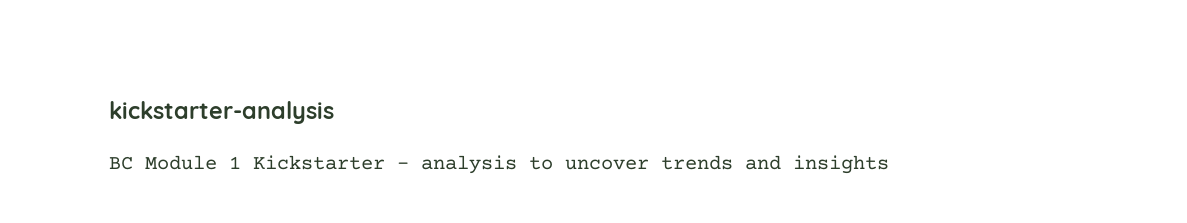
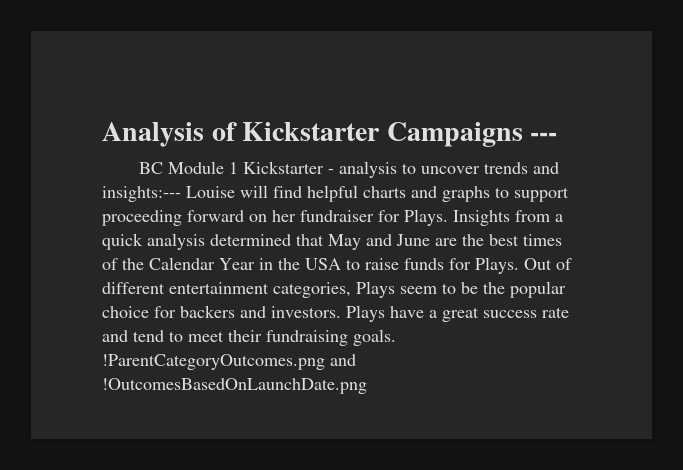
- kickstarter-analysis
+ Analysis of Kickstarter Campaigns ---
- BC Module 1 Kickstarter - analysis to uncover trends and insights
+ BC Module 1 Kickstarter - analysis to uncover trends and insights:--- Louise will find helpful charts and graphs to support proceeding forward on her fundraiser for Plays. Insights from a quick analysis determined that May and June are the best times of the Calendar Year in the USA to raise funds for Plays. Out of different entertainment categories, Plays seem to be the popular choice for backers and investors. Plays have a great success rate and tend to meet their fundraising goals. !ParentCategoryOutcomes.png and !OutcomesBasedOnLaunchDate.png

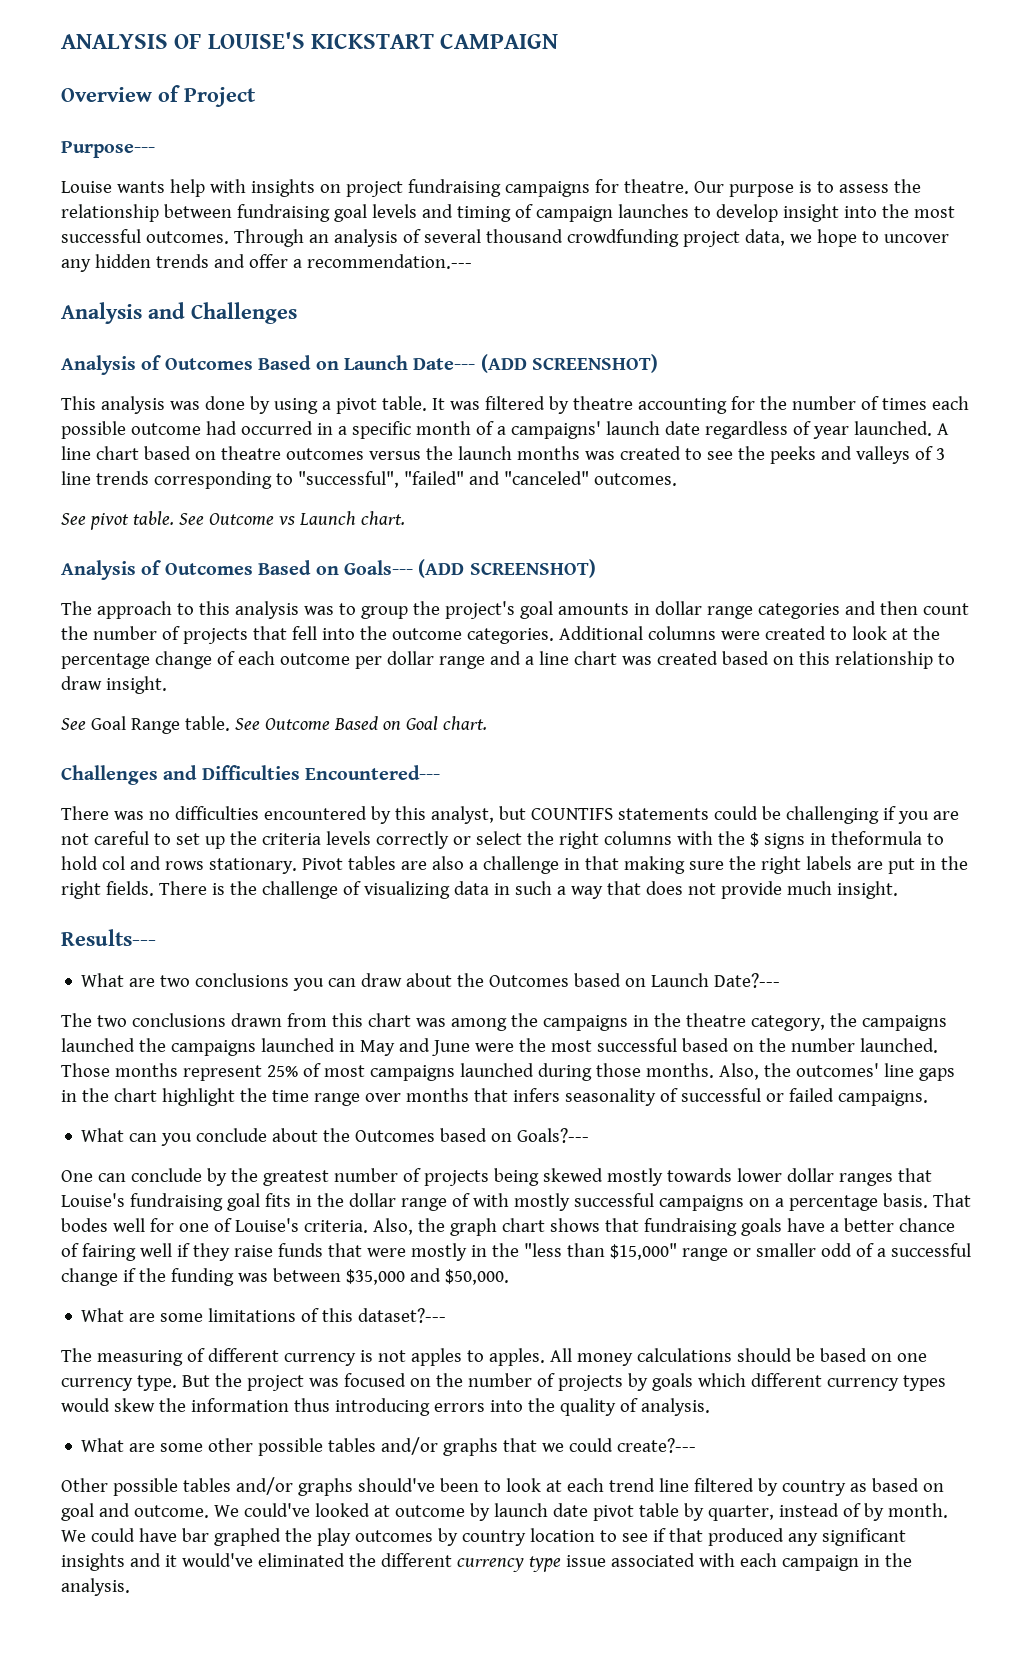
- Analysis of Kickstarter Campaigns ---
- BC Module 1 Kickstarter - analysis to uncover trends and insights:--- Louise will find helpful charts and graphs to support proceeding forward on her fundraiser for Plays. Insights from a quick analysis determined that May and June are the best times of the Calendar Year in the USA to raise funds for Plays. Out of different entertainment categories, Plays seem to be the popular choice for backers and investors. Plays have a great success rate and tend to meet their fundraising goals. !ParentCategoryOutcomes.png and !OutcomesBasedOnLaunchDate.png
+ ANALYSIS OF LOUISE'S KICKSTART CAMPAIGN
+ Overview of Project
+ Purpose---
+ Louise wants help with insights on project fundraising campaigns for theatre. Our purpose is to assess the relationship between fundraising goal levels and timing of campaign launches to develop insight into the most successful outcomes. Through an analysis of several thousand crowdfunding project data, we hope to uncover any hidden trends and offer a recommendation.---
+ Analysis and Challenges
+ Analysis of Outcomes Based on Launch Date--- (ADD SCREENSHOT)
+ This analysis was done by using a pivot table. It was filtered by theatre accounting for the number of times each possible outcome had occurred in a specific month of a campaigns' launch date regardless of year launched. A line chart based on theatre outcomes versus the launch months was created to see the peeks and valleys of 3 line trends corresponding to "successful", "failed" and "canceled" outcomes.
+ See pivot table. See Outcome vs Launch chart.
+ Analysis of Outcomes Based on Goals--- (ADD SCREENSHOT)
+ The approach to this analysis was to group the project's goal amounts in dollar range categories and then count the number of projects that fell into the outcome categories. Additional columns were created to look at the percentage change of each outcome per dollar range and a line chart was created based on this relationship to draw insight.
+ See Goal Range table. See Outcome Based on Goal chart.
+ Challenges and Difficulties Encountered---
+ There was no difficulties encountered by this analyst, but COUNTIFS statements could be challenging if you are not careful to set up the criteria levels correctly or select the right columns with the $ signs in theformula to hold col and rows stationary. Pivot tables are also a challenge in that making sure the right labels are put in the right fields. There is the challenge of visualizing data in such a way that does not provide much insight.
+ Results---
+ What are two conclusions you can draw about the Outcomes based on Launch Date?---
+ The two conclusions drawn from this chart was among the campaigns in the theatre category, the campaigns launched the campaigns launched in May and June were the most successful based on the number launched. Those months represent 25% of most campaigns launched during those months. Also, the outcomes' line gaps in the chart highlight the time range over months that infers seasonality of successful or failed campaigns.
+ What can you conclude about the Outcomes based on Goals?---
+ One can conclude by the greatest number of projects being skewed mostly towards lower dollar ranges that Louise's fundraising goal fits in the dollar range of with mostly successful campaigns on a percentage basis. That bodes well for one of Louise's criteria. Also, the graph chart shows that fundraising goals have a better chance of fairing well if they raise funds that were mostly in the "less than $15,000" range or smaller odd of a successful change if the funding was between $35,000 and $50,000.
+ What are some limitations of this dataset?---
+ The measuring of different currency is not apples to apples. All money calculations should be based on one currency type. But the project was focused on the number of projects by goals which different currency types would skew the information thus introducing errors into the quality of analysis.
+ What are some other possible tables and/or graphs that we could create?---
+ Other possible tables and/or graphs should've been to look at each trend line filtered by country as based on goal and outcome. We could've looked at outcome by launch date pivot table by quarter, instead of by month. We could have bar graphed the play outcomes by country location to see if that produced any significant insights and it would've eliminated the different currency type issue associated with each campaign in the analysis.

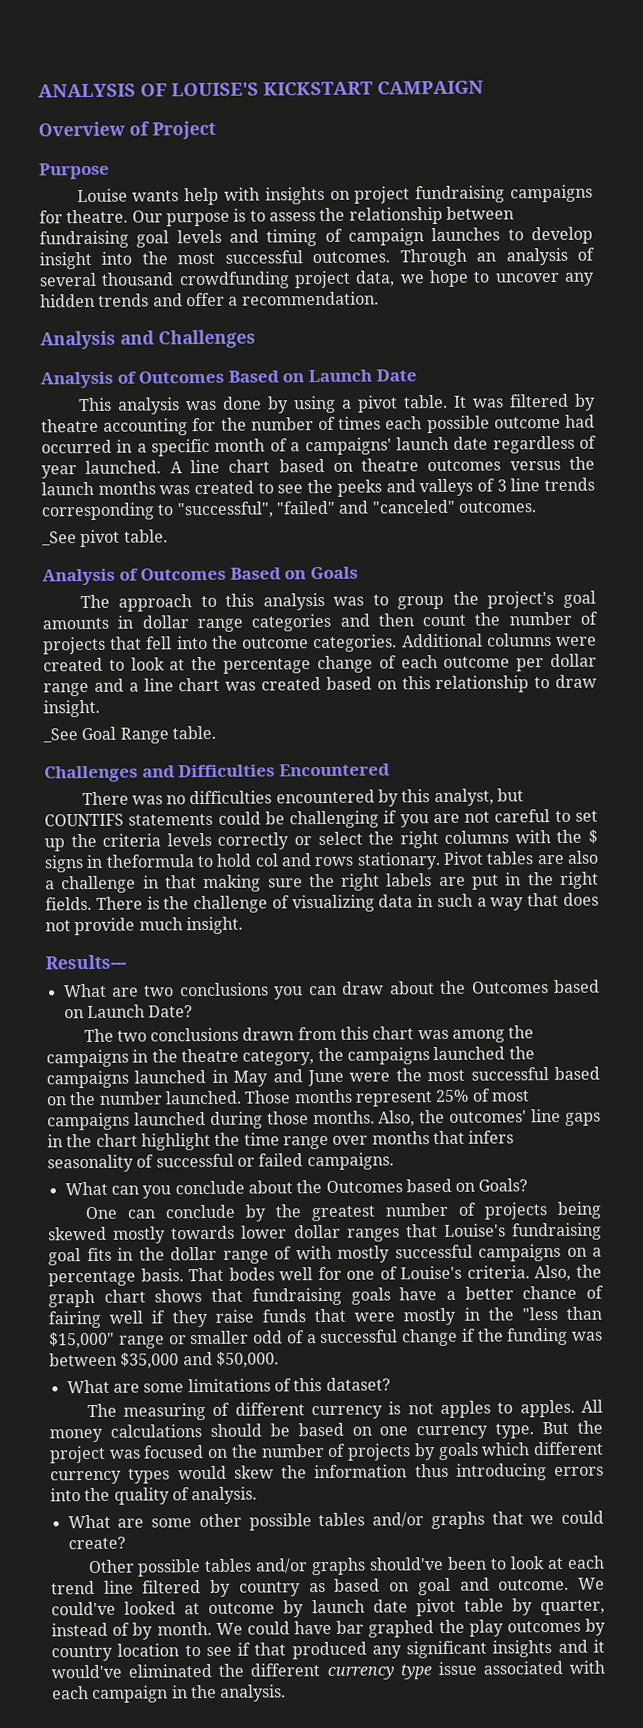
- Purpose---
+ Purpose
- Through an analysis of several thousand crowdfunding project data, we hope to uncover any hidden trends and offer a recommendation.---
+ Through an analysis of several thousand crowdfunding project data, we hope to uncover any hidden trends and offer a recommendation.
- Analysis of Outcomes Based on Launch Date--- (ADD SCREENSHOT)
+ Analysis of Outcomes Based on Launch Date
- See pivot table. See Outcome vs Launch chart.
- Analysis of Outcomes Based on Goals--- (ADD SCREENSHOT)
+ _See pivot table.
+ Analysis of Outcomes Based on Goals
- See Goal Range table. See Outcome Based on Goal chart.
+ _See Goal Range table.
- Challenges and Difficulties Encountered---
+ Challenges and Difficulties Encountered
- What are two conclusions you can draw about the Outcomes based on Launch Date?---
+ What are two conclusions you can draw about the Outcomes based on Launch Date?
- What can you conclude about the Outcomes based on Goals?---
+ What can you conclude about the Outcomes based on Goals?
- What are some limitations of this dataset?---
+ What are some limitations of this dataset?
- What are some other possible tables and/or graphs that we could create?---
+ What are some other possible tables and/or graphs that we could create?

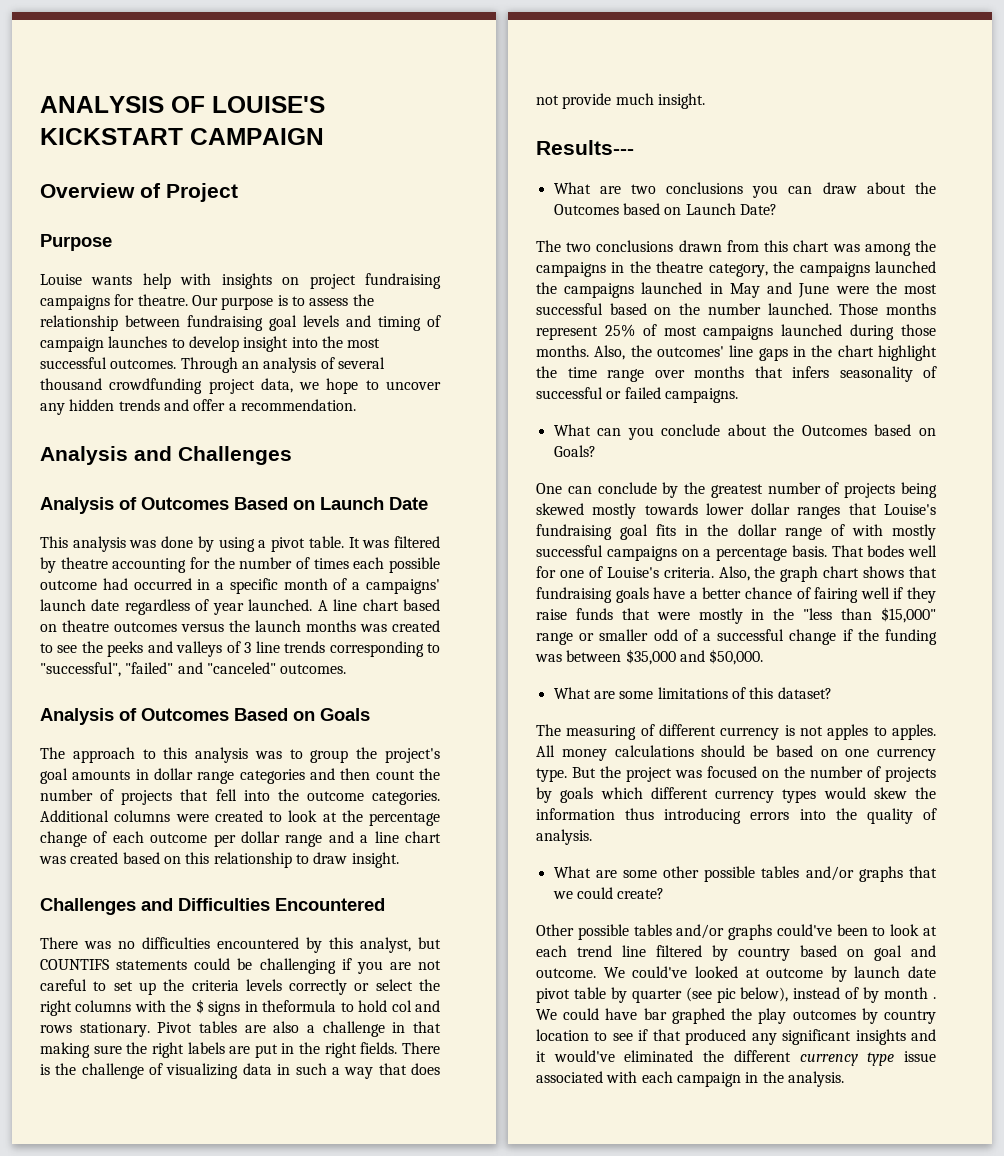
- _See pivot table.
- _See Goal Range table.
- Other possible tables and/or graphs should've been to look at each trend line filtered by country as based on goal and outcome.
+ Other possible tables and/or graphs could've been to look at each trend line filtered by country based on goal and outcome.
- We could've looked at outcome by launch date pivot table by quarter, instead of by month.
+ We could've looked at outcome by launch date pivot table by quarter (see pic below), instead of by month .

